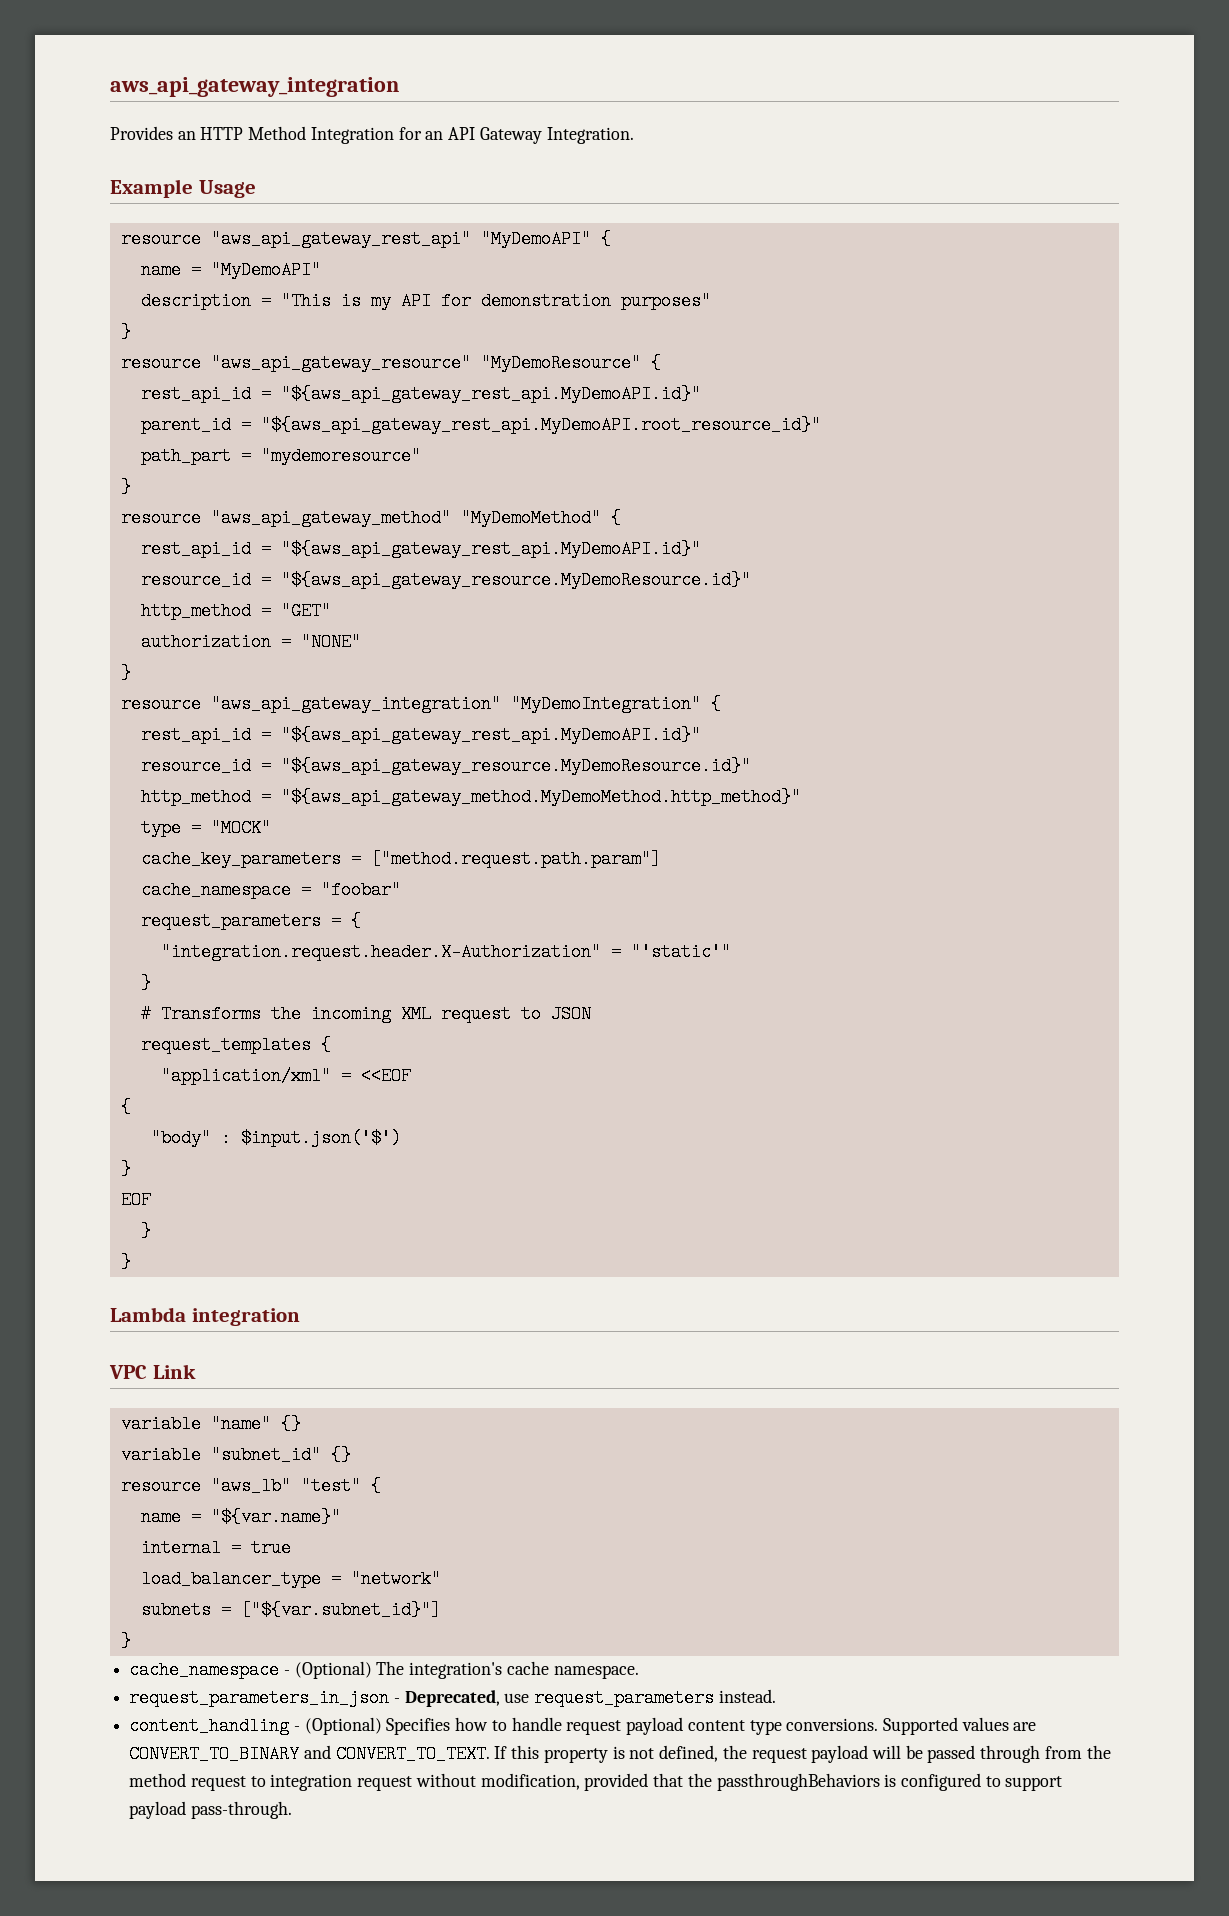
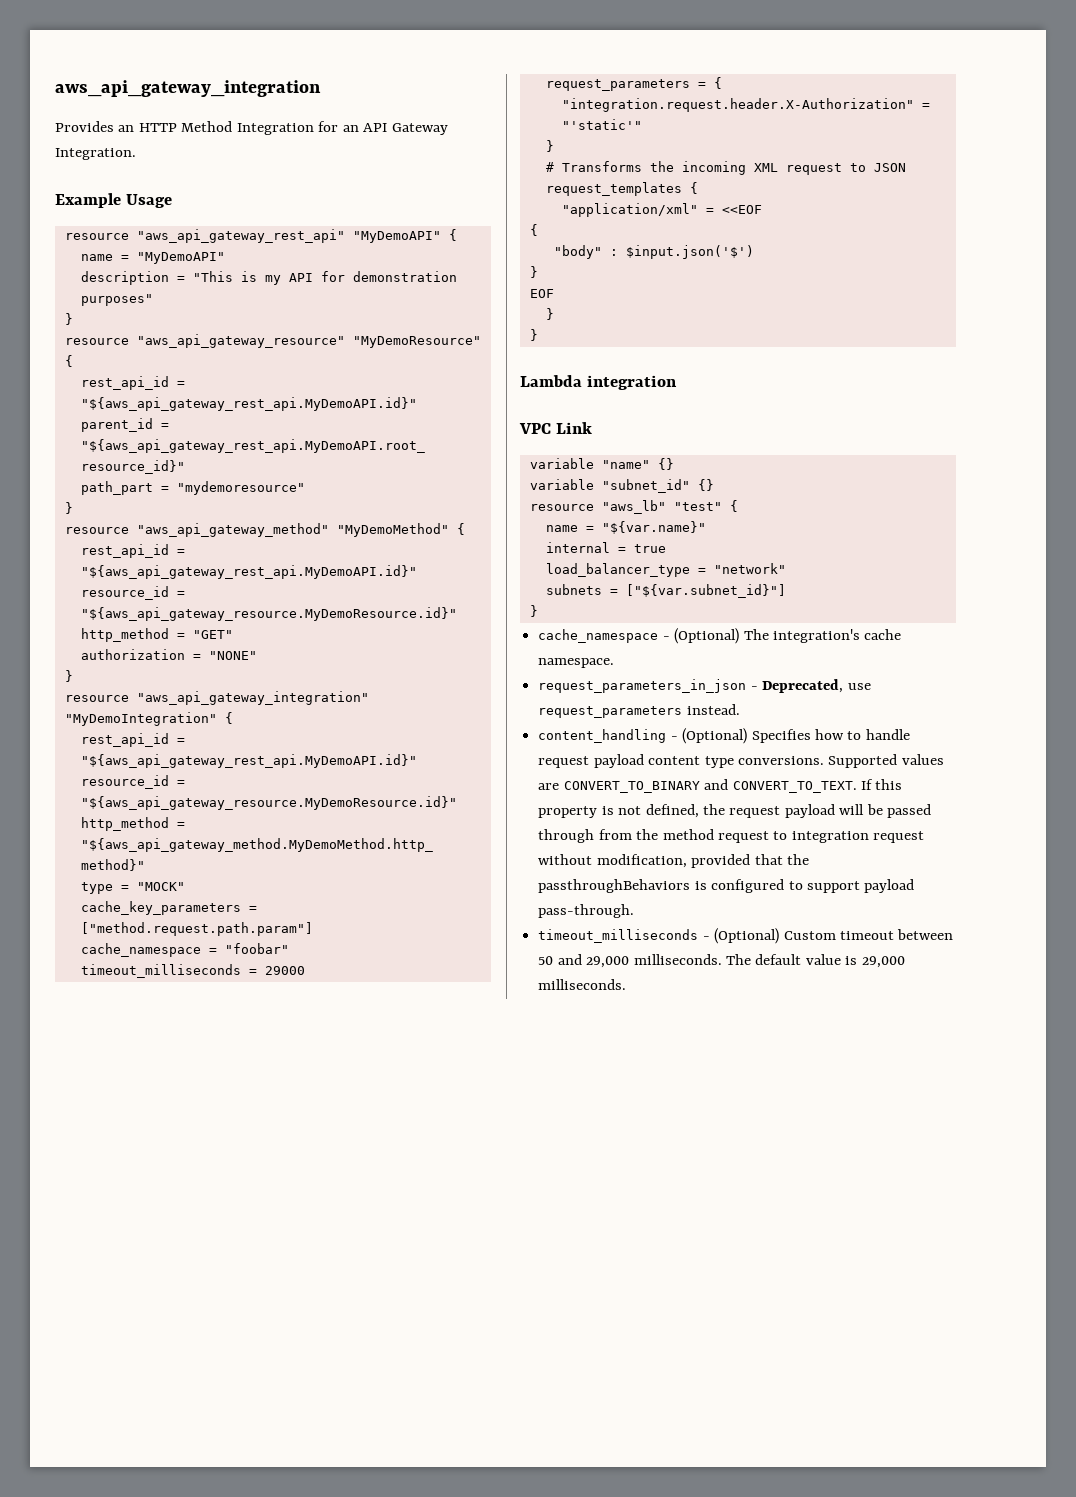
+ timeout_milliseconds = 29000
+ timeout_milliseconds - (Optional) Custom timeout between 50 and 29,000 milliseconds. The default value is 29,000 milliseconds.

